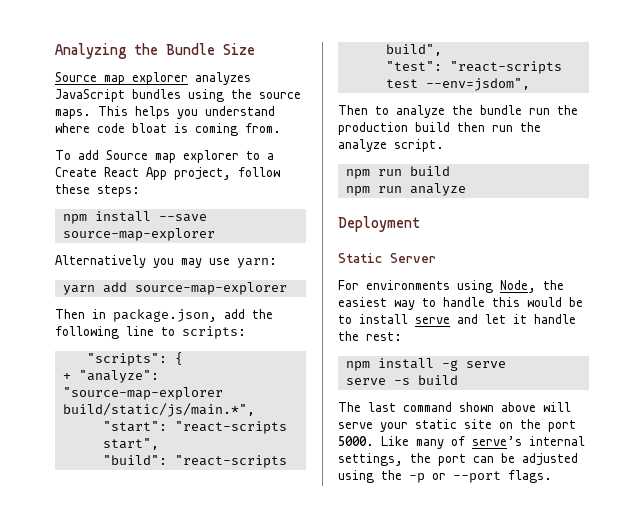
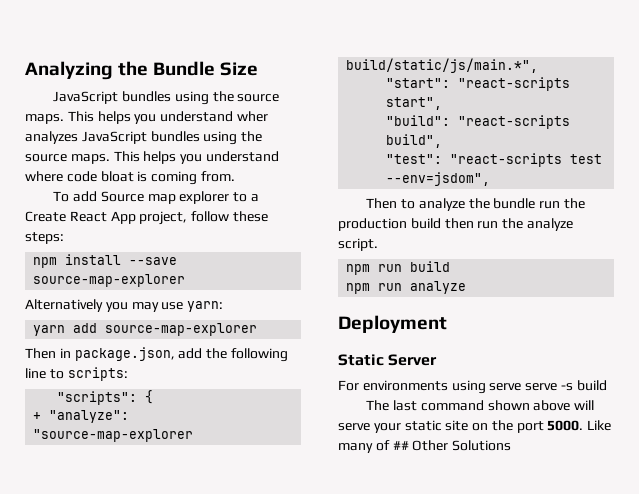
- Source map explorer analyzes JavaScript bundles using the source maps.
+ JavaScript bundles using the source maps. This helps you understand wher analyzes JavaScript bundles using the source maps.
- For environments using Node, the easiest way to handle this would be to install serve and let it handle the rest:
- npm install -g serve
- serve -s build
+ For environments using serve serve -s build
- Like many of serve’s internal settings, the port can be adjusted using the -p or --port flags.
+ Like many of ## Other Solutions

